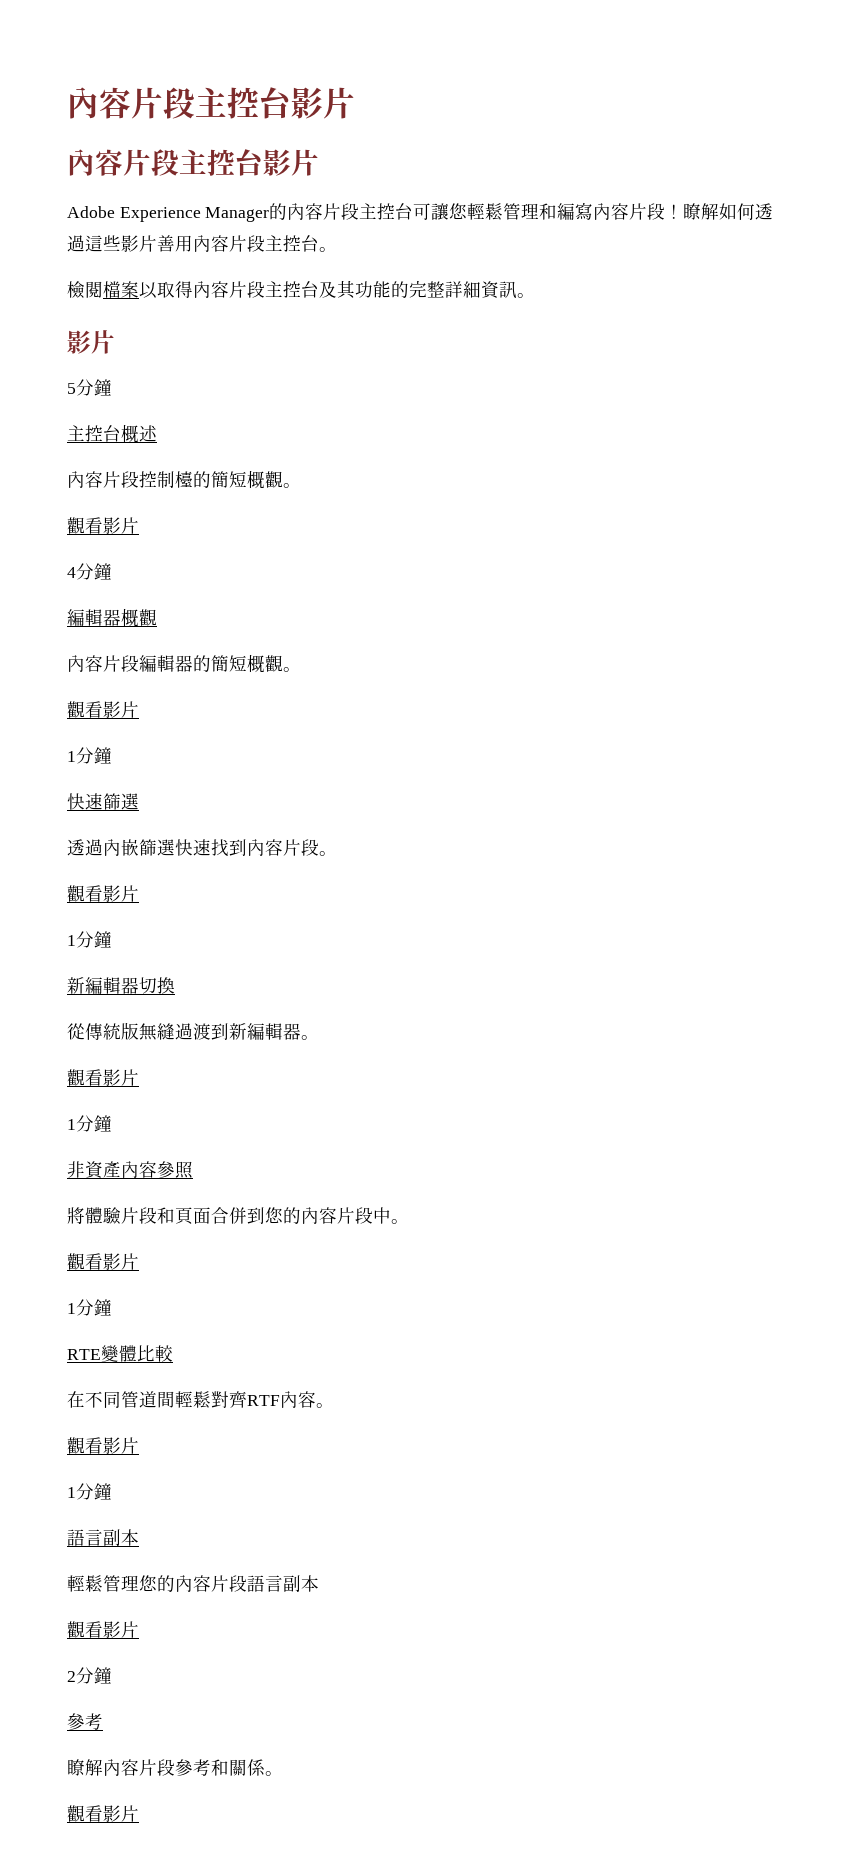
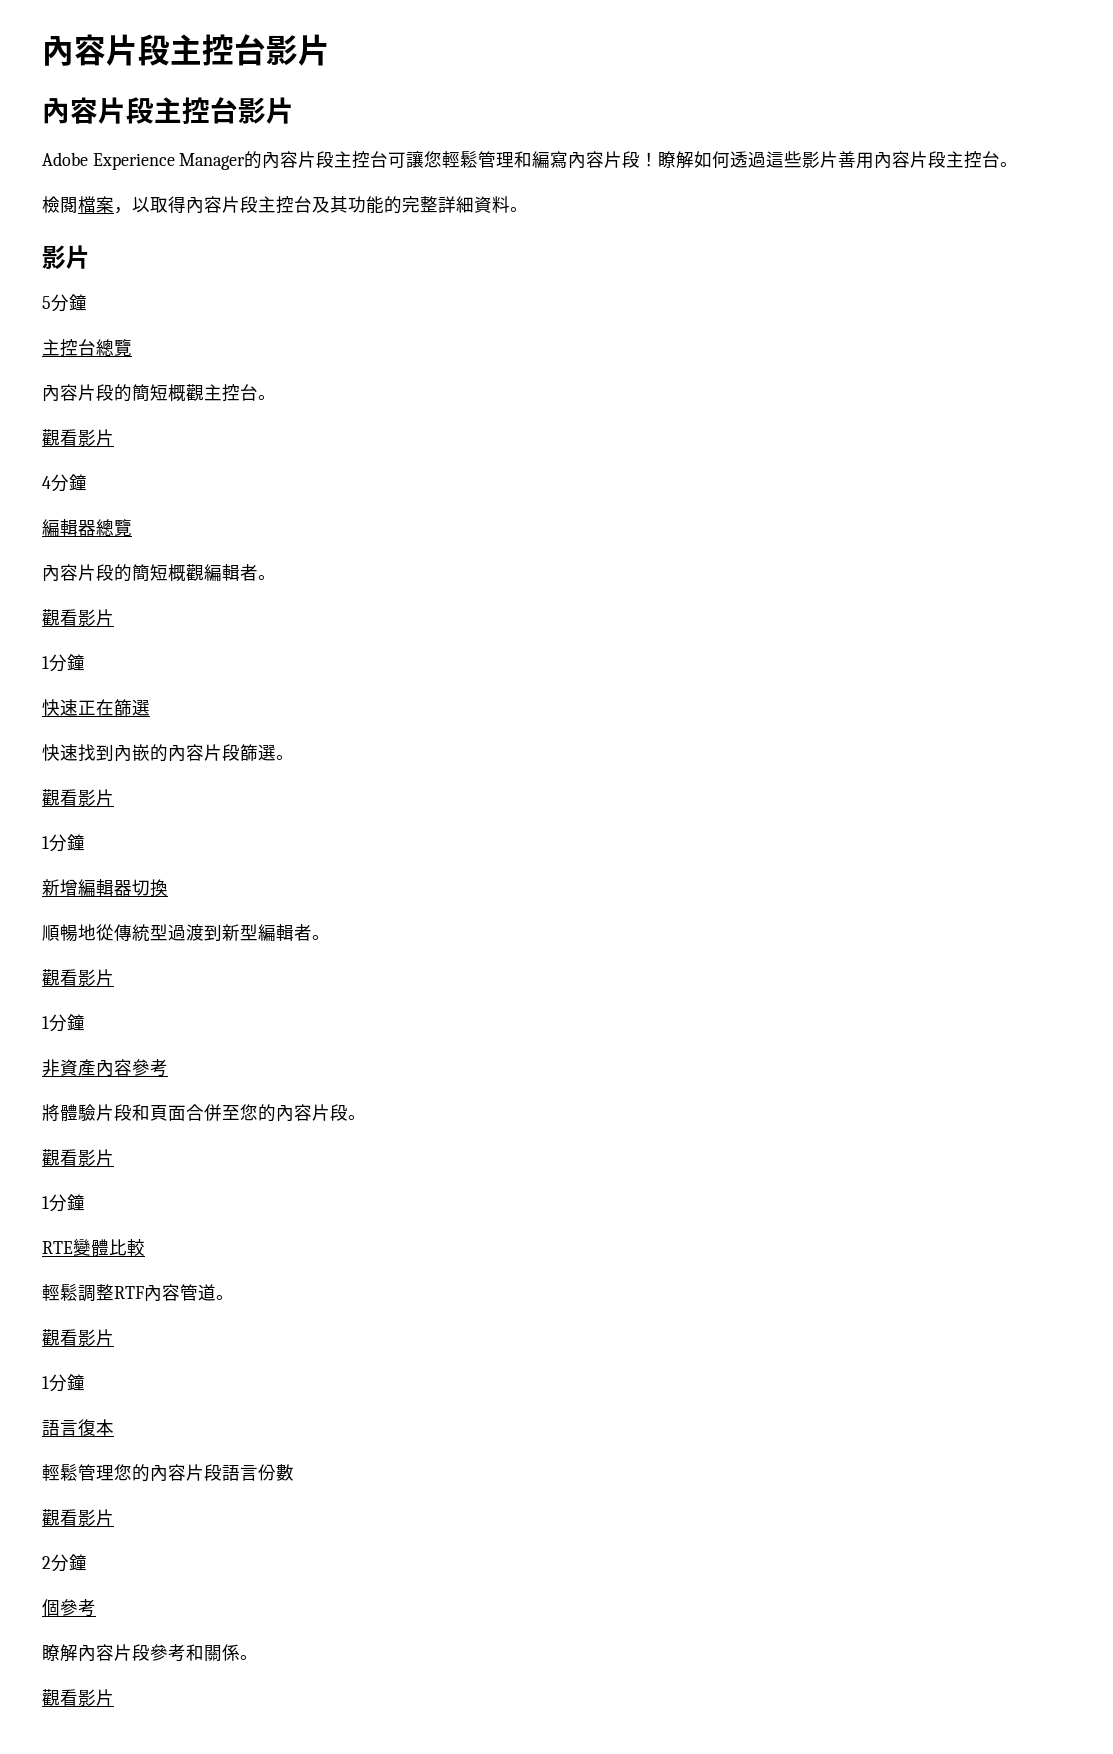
- 檢閱檔案以取得內容片段主控台及其功能的完整詳細資訊。
+ 檢閱檔案，以取得內容片段主控台及其功能的完整詳細資料。
- 主控台概述
- 內容片段控制檯的簡短概觀。
+ 主控台總覽
+ 內容片段的簡短概觀主控台。
- 編輯器概觀
- 內容片段編輯器的簡短概觀。
+ 編輯器總覽
+ 內容片段的簡短概觀編輯者。
- 快速篩選
+ 快速正在篩選
- 透過內嵌篩選快速找到內容片段。
+ 快速找到內嵌的內容片段篩選。
- 新編輯器切換
+ 新增編輯器切換
- 從傳統版無縫過渡到新編輯器。
+ 順暢地從傳統型過渡到新型編輯者。
- 非資產內容參照
+ 非資產內容參考
- 將體驗片段和頁面合併到您的內容片段中。
+ 將體驗片段和頁面合併至您的內容片段。
- 在不同管道間輕鬆對齊RTF內容。
+ 輕鬆調整RTF內容管道。
  觀看影片
  1分鐘
- 語言副本
+ 語言復本
- 輕鬆管理您的內容片段語言副本
+ 輕鬆管理您的內容片段語言份數
  2分鐘
- 參考
+ 個參考

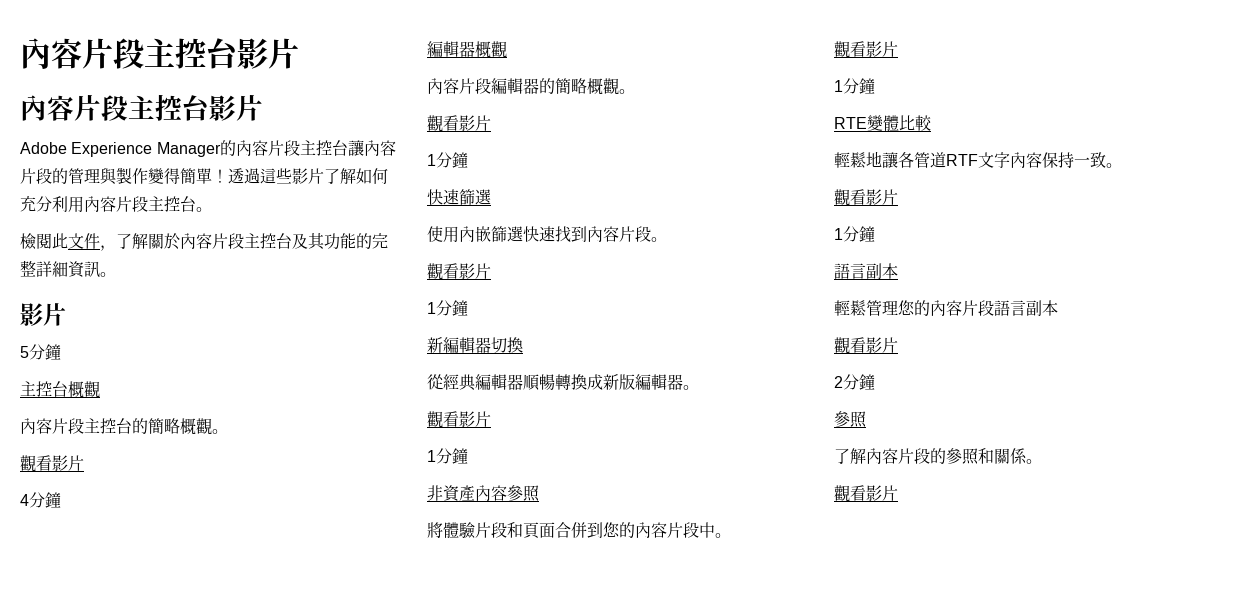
- Adobe Experience Manager的內容片段主控台可讓您輕鬆管理和編寫內容片段！瞭解如何透過這些影片善用內容片段主控台。
+ Adobe Experience Manager的內容片段主控台讓內容片段的管理與製作變得簡單！透過這些影片了解如何充分利用內容片段主控台。
- 檢閱檔案，以取得內容片段主控台及其功能的完整詳細資料。
+ 檢閱此文件，了解關於內容片段主控台及其功能的完整詳細資訊。
- 主控台總覽
- 內容片段的簡短概觀主控台。
+ 主控台概觀
+ 內容片段主控台的簡略概觀。
- 編輯器總覽
- 內容片段的簡短概觀編輯者。
+ 編輯器概觀
+ 內容片段編輯器的簡略概觀。
- 快速正在篩選
+ 快速篩選
- 快速找到內嵌的內容片段篩選。
+ 使用內嵌篩選快速找到內容片段。
- 新增編輯器切換
+ 新編輯器切換
- 順暢地從傳統型過渡到新型編輯者。
+ 從經典編輯器順暢轉換成新版編輯器。
- 非資產內容參考
+ 非資產內容參照
- 將體驗片段和頁面合併至您的內容片段。
+ 將體驗片段和頁面合併到您的內容片段中。
- 輕鬆調整RTF內容管道。
+ 輕鬆地讓各管道RTF文字內容保持一致。
  觀看影片
  1分鐘
- 語言復本
+ 語言副本
- 輕鬆管理您的內容片段語言份數
+ 輕鬆管理您的內容片段語言副本
  2分鐘
- 個參考
- 瞭解內容片段參考和關係。
+ 參照
+ 了解內容片段的參照和關係。

